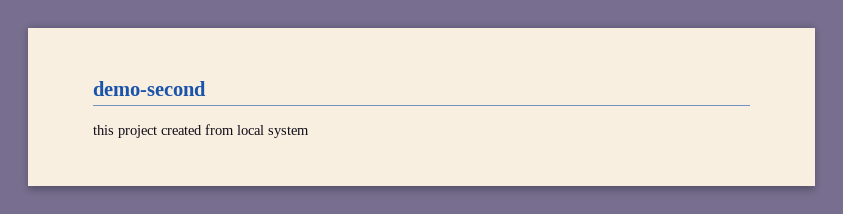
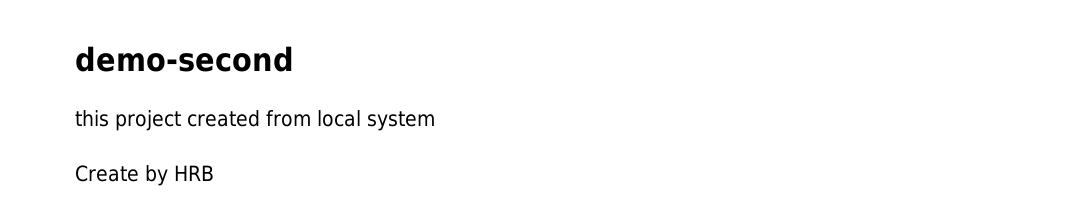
+ Create by HRB

